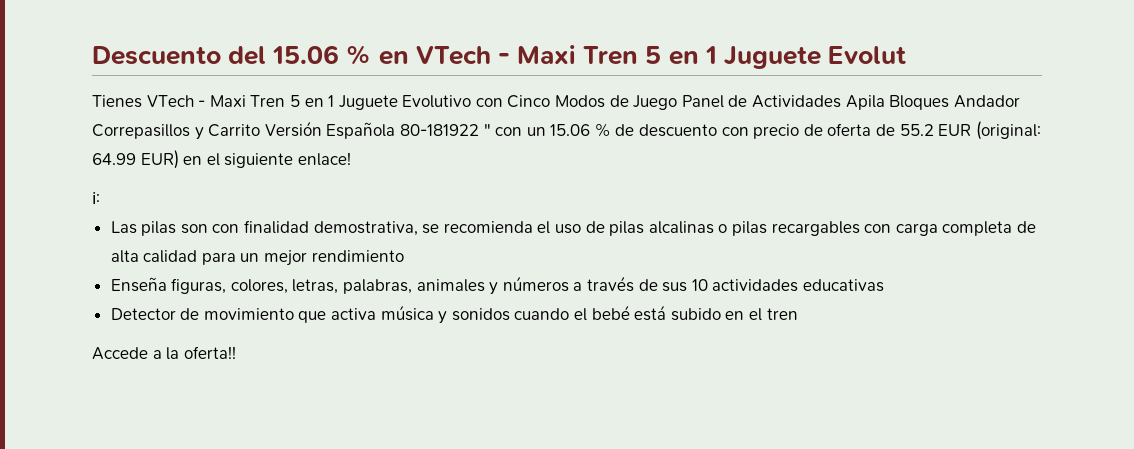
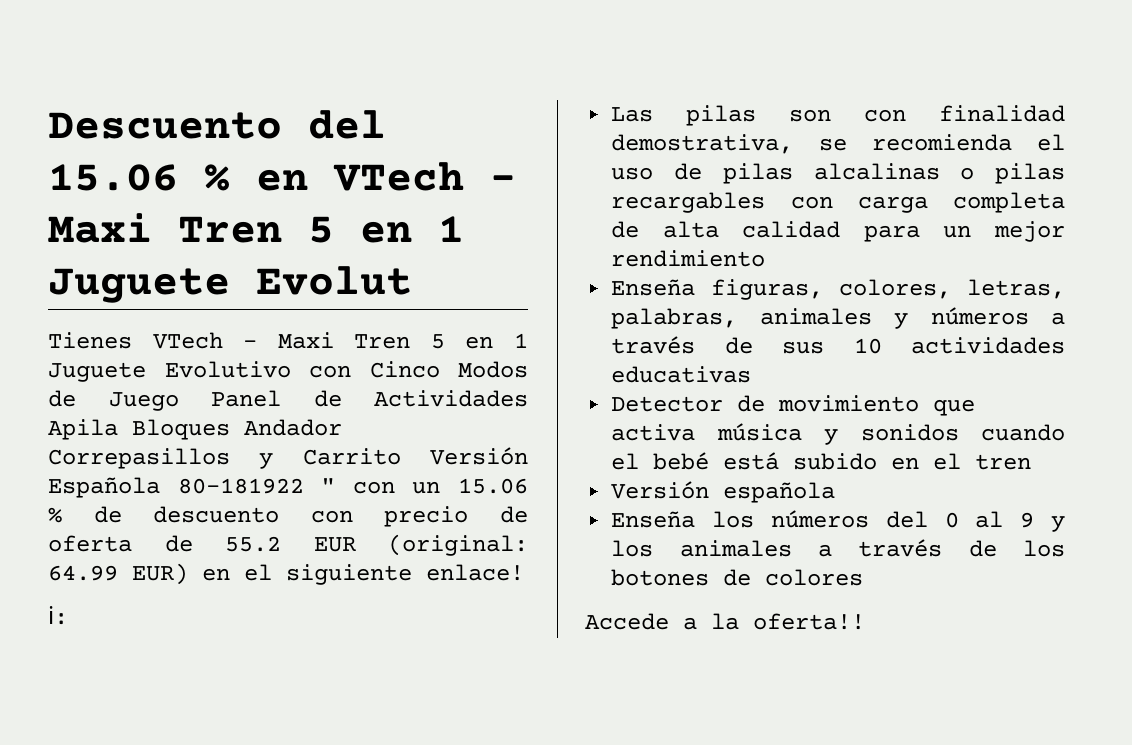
+ Versión española
+ Enseña los números del 0 al 9 y los animales a través de los botones de colores

